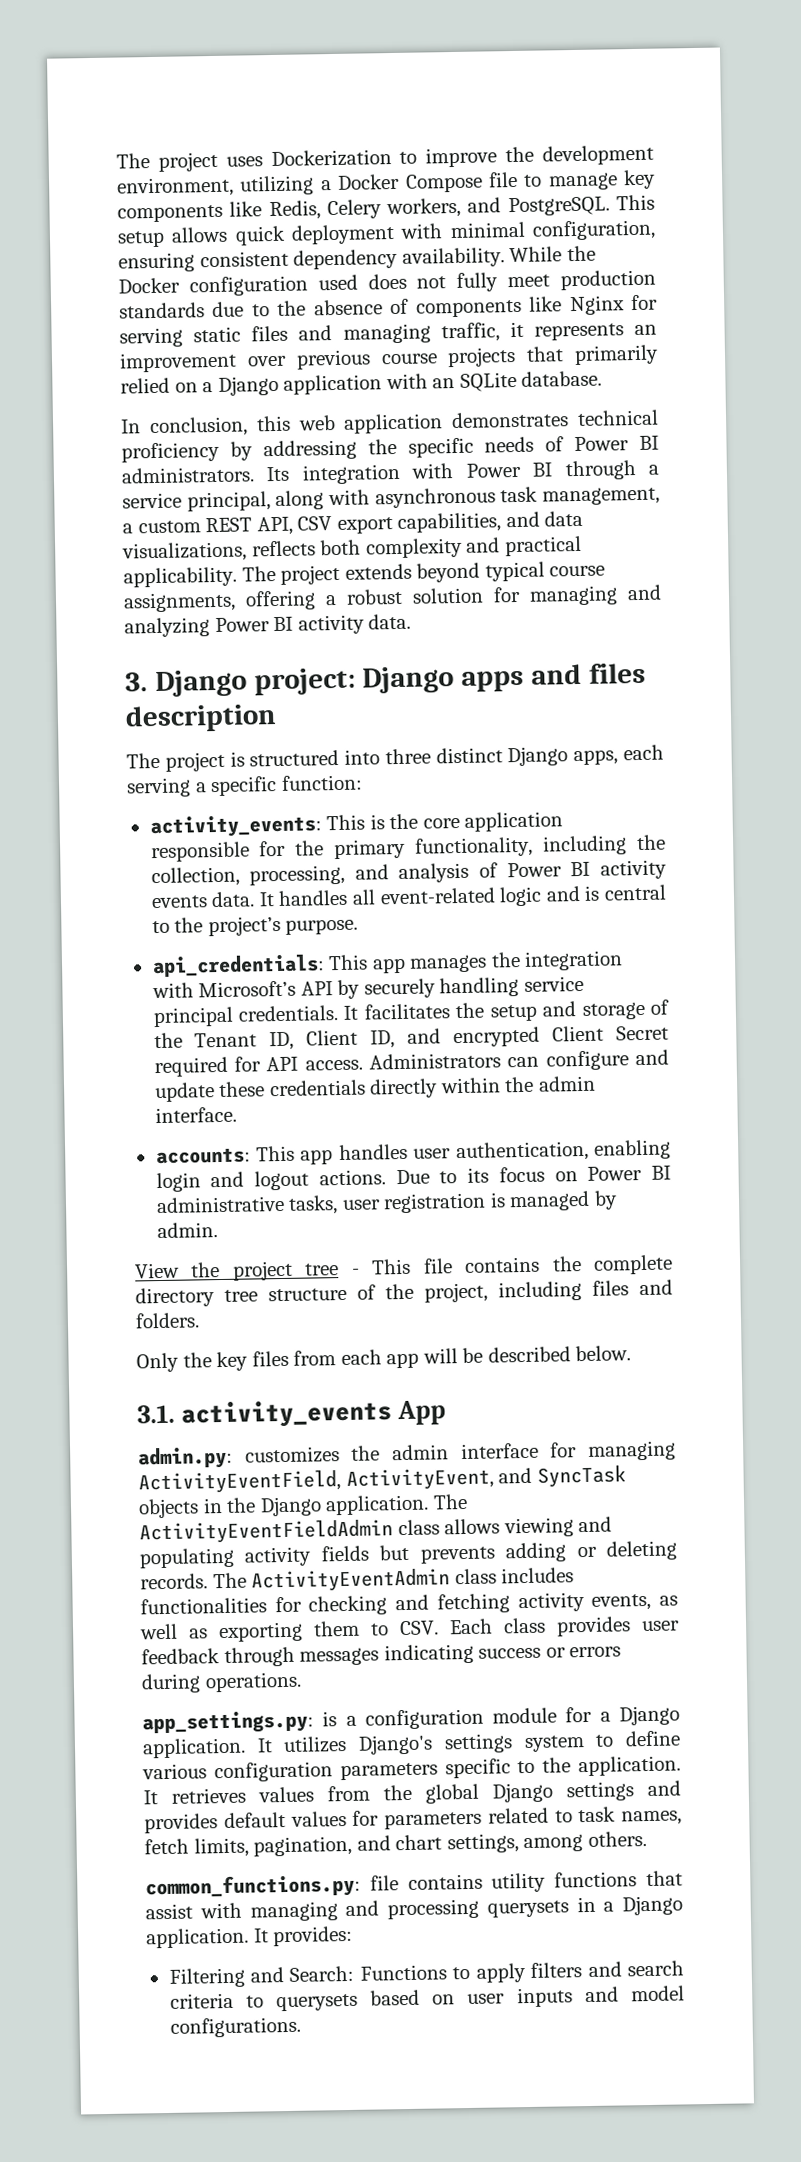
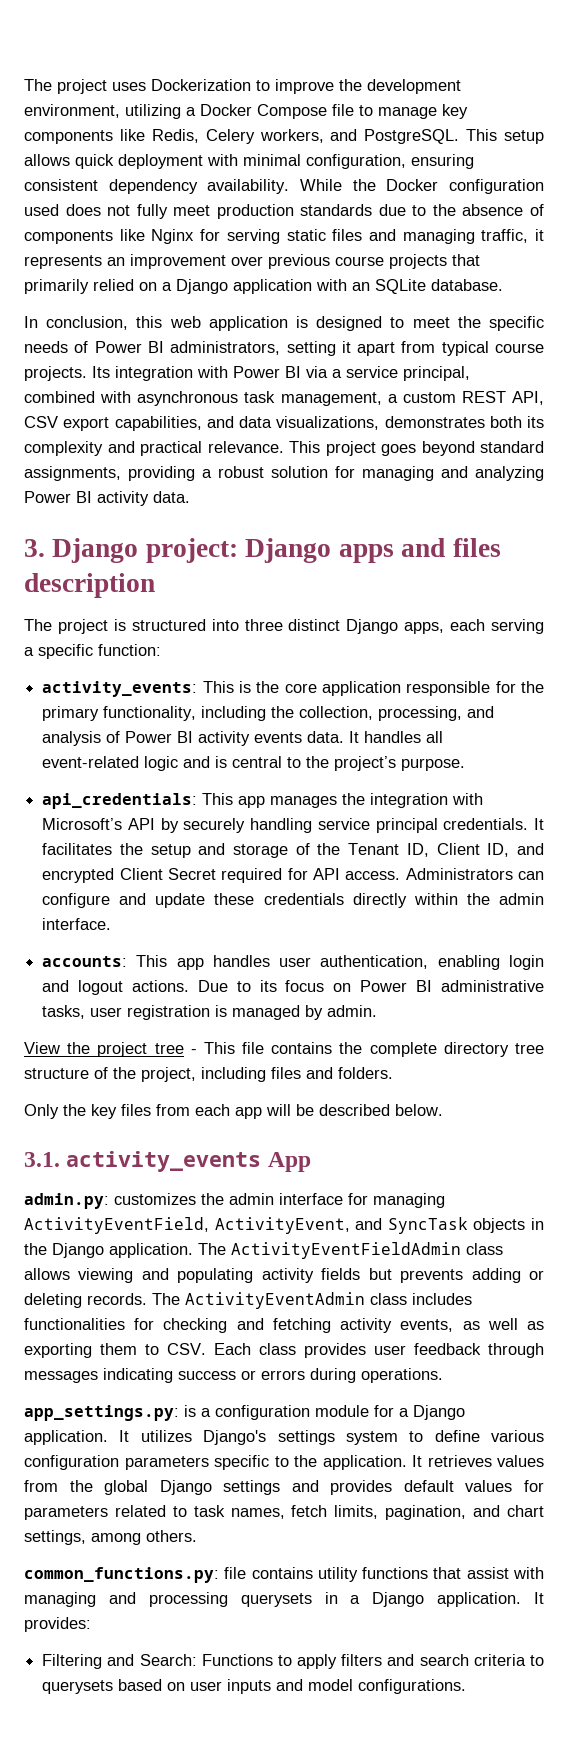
- In conclusion, this web application demonstrates technical proficiency by addressing the specific needs of Power BI administrators.
+ In conclusion, this web application is designed to meet the specific needs of Power BI administrators, setting it apart from typical course projects.
- Its integration with Power BI through a service principal, along with asynchronous task management, a custom REST API, CSV export capabilities, and data visualizations, reflects both complexity and practical applicability. The project extends beyond typical course assignments, offering a robust solution for managing and analyzing Power BI activity data.
+ Its integration with Power BI via a service principal, combined with asynchronous task management, a custom REST API, CSV export capabilities, and data visualizations, demonstrates both its complexity and practical relevance. This project goes beyond standard assignments, providing a robust solution for managing and analyzing Power BI activity data.

